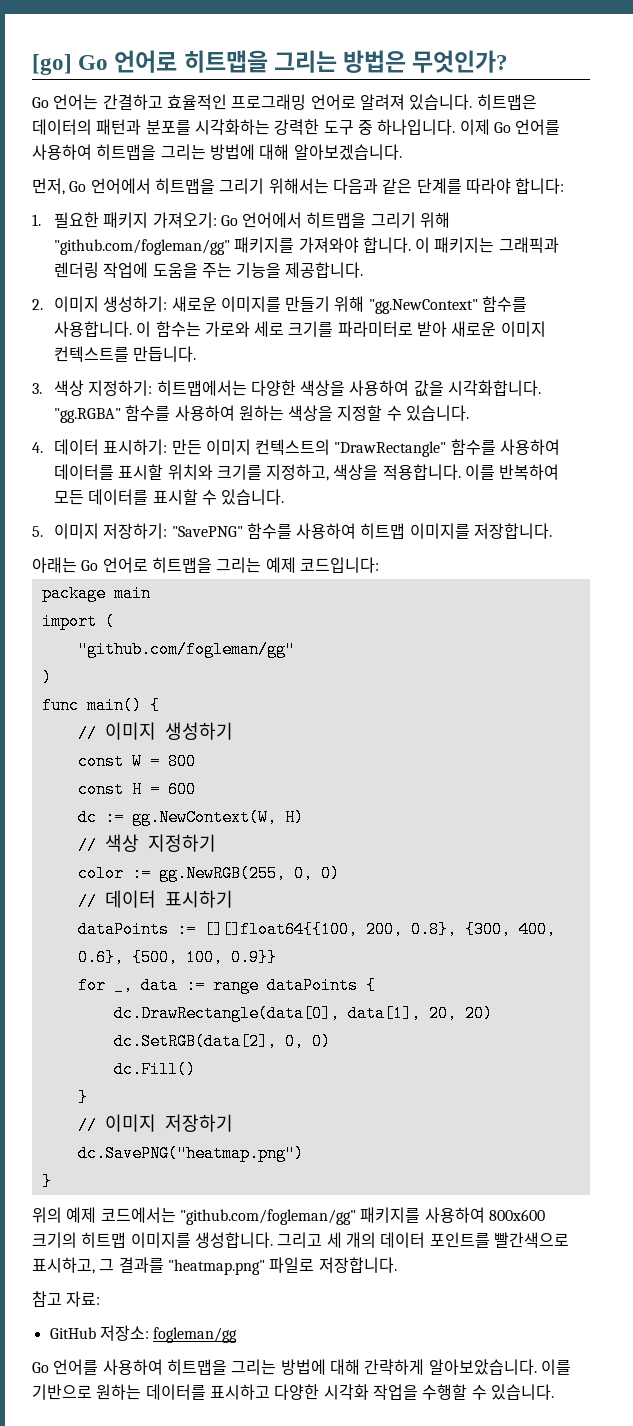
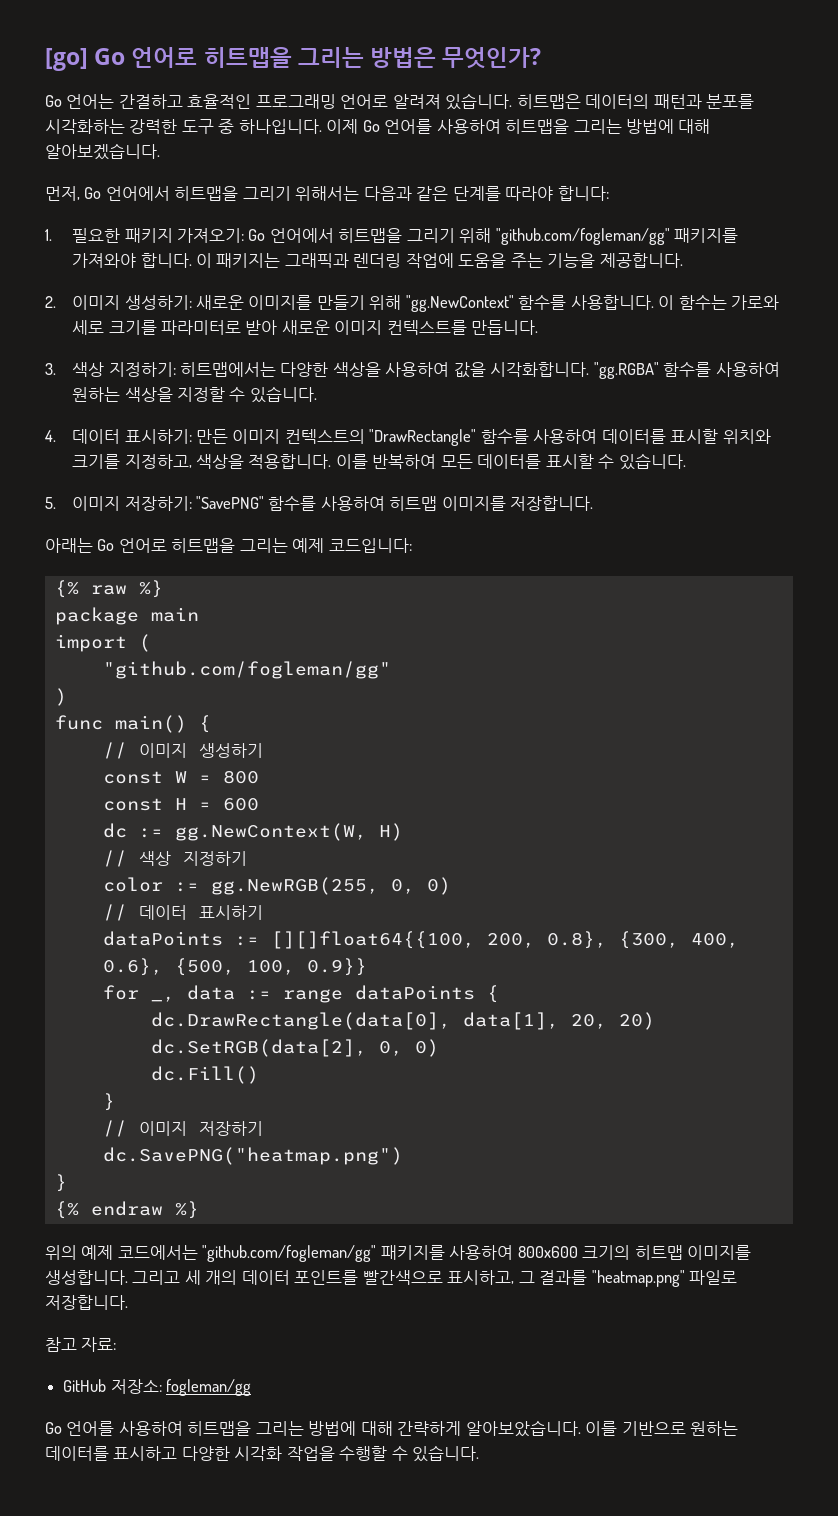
+ {% raw %}
+ {% endraw %}

